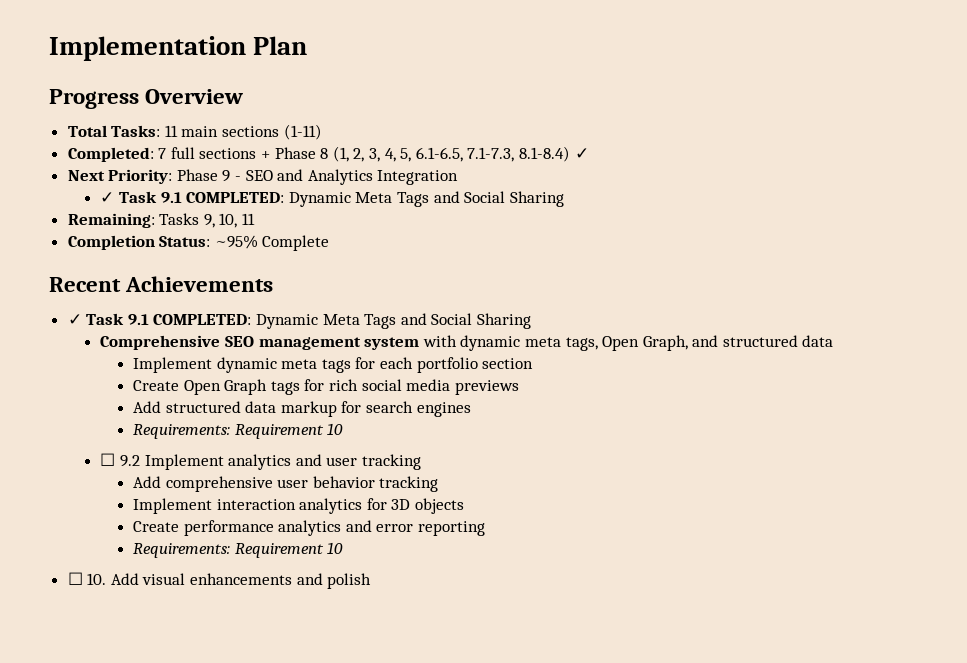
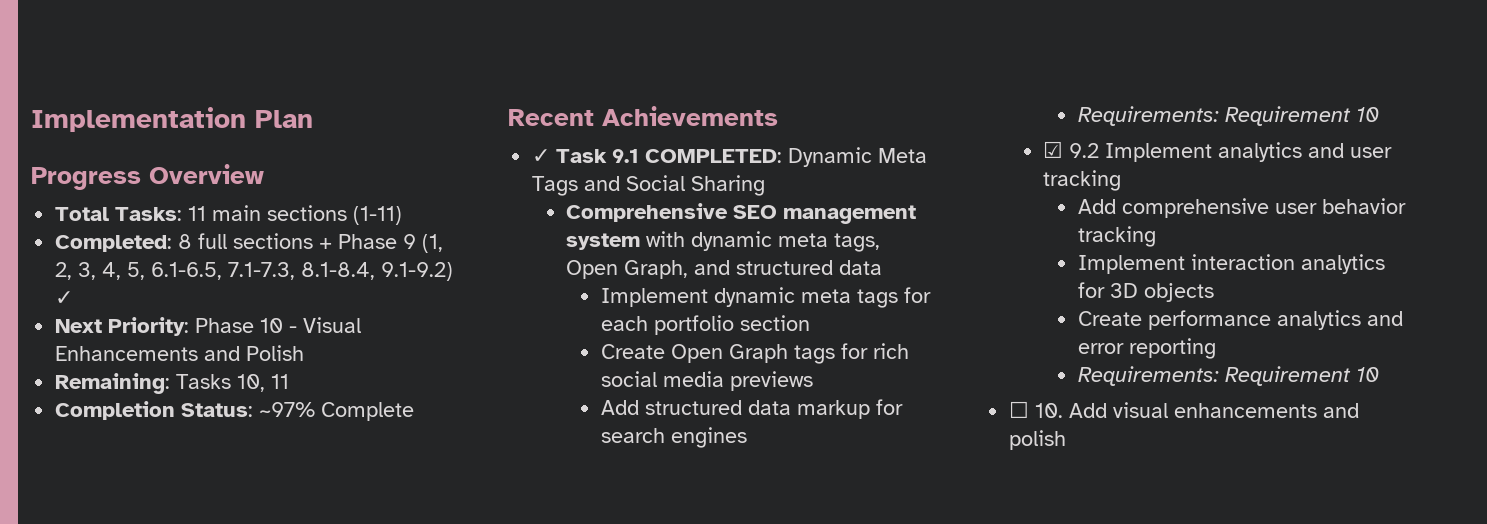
- Completed: 7 full sections + Phase 8 (1, 2, 3, 4, 5, 6.1-6.5, 7.1-7.3, 8.1-8.4) ✓
+ Completed: 8 full sections + Phase 9 (1, 2, 3, 4, 5, 6.1-6.5, 7.1-7.3, 8.1-8.4, 9.1-9.2) ✓
- Next Priority: Phase 9 - SEO and Analytics Integration
- ✓ Task 9.1 COMPLETED: Dynamic Meta Tags and Social Sharing
+ Next Priority: Phase 10 - Visual Enhancements and Polish
- Remaining: Tasks 9, 10, 11
+ Remaining: Tasks 10, 11
- Completion Status: ~95% Complete
+ Completion Status: ~97% Complete
- ☐ 9.2 Implement analytics and user tracking
+ ☑ 9.2 Implement analytics and user tracking

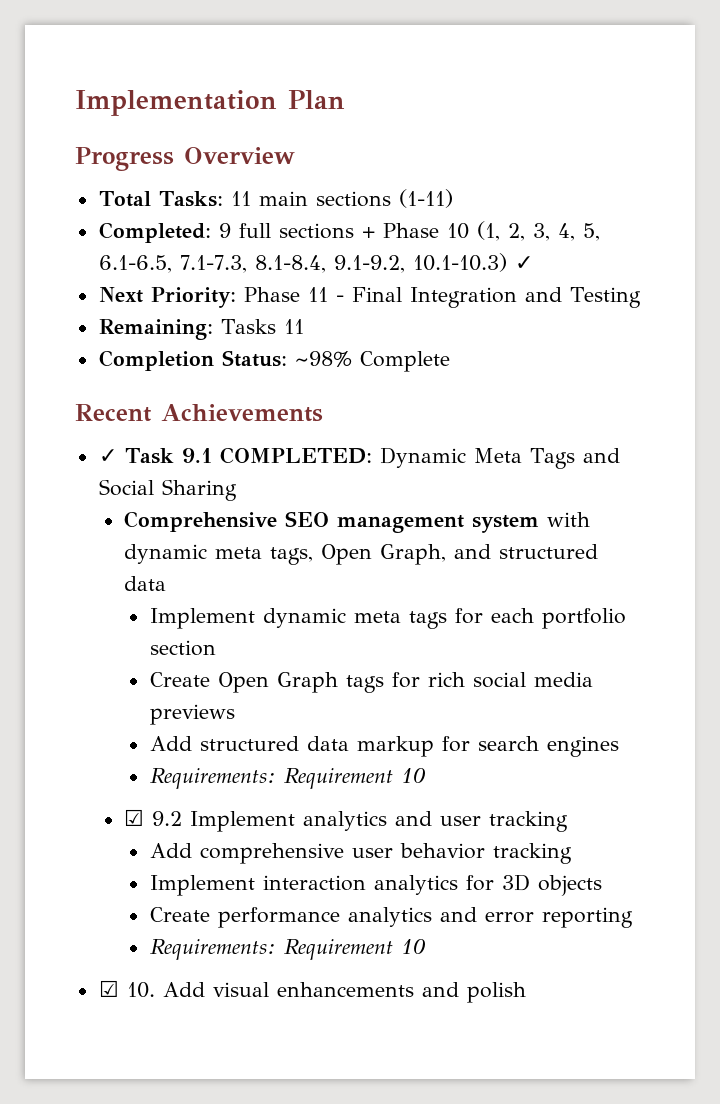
- Completed: 8 full sections + Phase 9 (1, 2, 3, 4, 5, 6.1-6.5, 7.1-7.3, 8.1-8.4, 9.1-9.2) ✓
+ Completed: 9 full sections + Phase 10 (1, 2, 3, 4, 5, 6.1-6.5, 7.1-7.3, 8.1-8.4, 9.1-9.2, 10.1-10.3) ✓
- Next Priority: Phase 10 - Visual Enhancements and Polish
+ Next Priority: Phase 11 - Final Integration and Testing
- Remaining: Tasks 10, 11
+ Remaining: Tasks 11
- Completion Status: ~97% Complete
+ Completion Status: ~98% Complete
- ☐ 10. Add visual enhancements and polish
+ ☑ 10. Add visual enhancements and polish

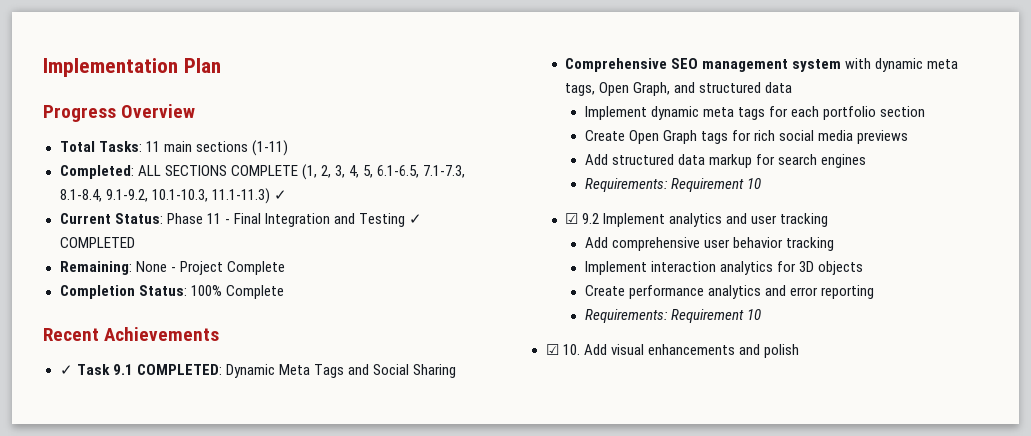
- Completed: 9 full sections + Phase 10 (1, 2, 3, 4, 5, 6.1-6.5, 7.1-7.3, 8.1-8.4, 9.1-9.2, 10.1-10.3) ✓
+ Completed: ALL SECTIONS COMPLETE (1, 2, 3, 4, 5, 6.1-6.5, 7.1-7.3, 8.1-8.4, 9.1-9.2, 10.1-10.3, 11.1-11.3) ✓
- Next Priority: Phase 11 - Final Integration and Testing
+ Current Status: Phase 11 - Final Integration and Testing ✓ COMPLETED
- Remaining: Tasks 11
+ Remaining: None - Project Complete
- Completion Status: ~98% Complete
+ Completion Status: 100% Complete

